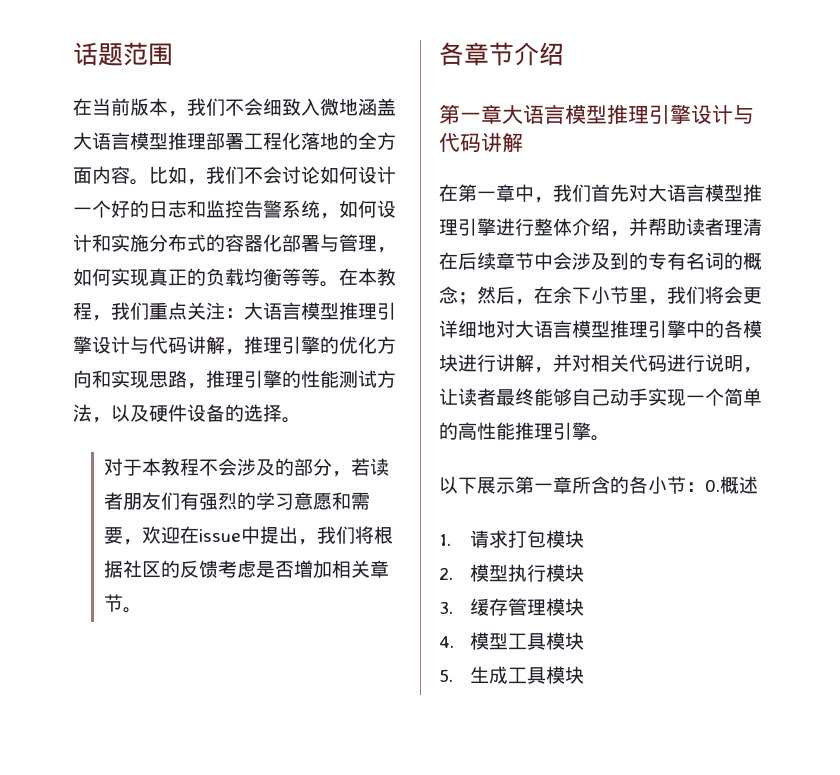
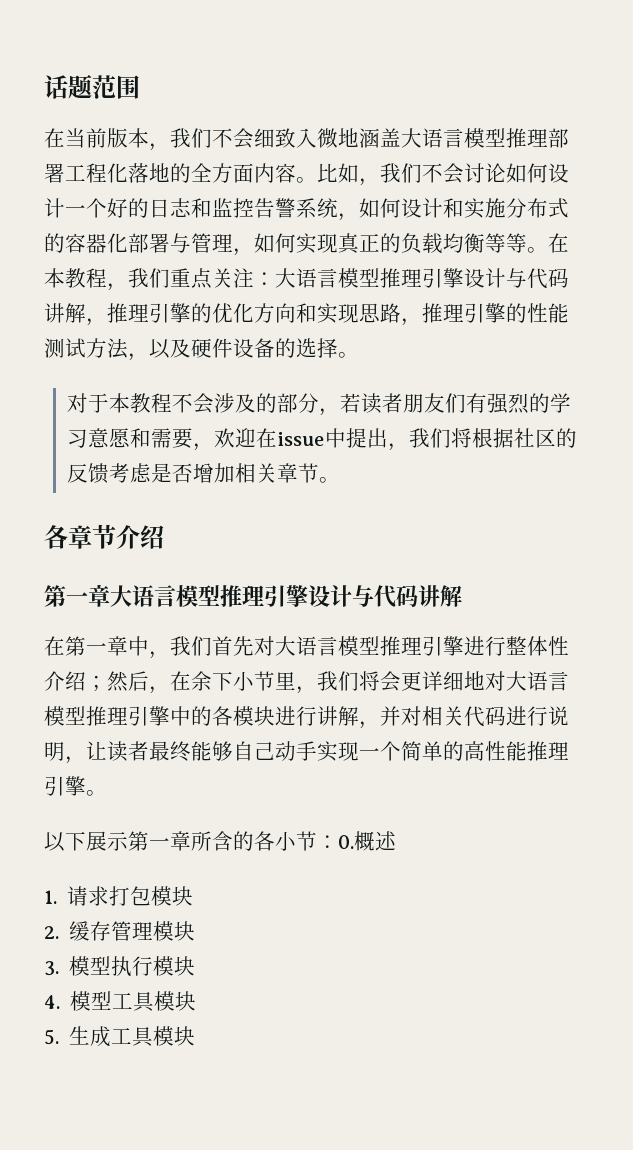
- 在第一章中，我们首先对大语言模型推理引擎进行整体介绍，并帮助读者理清在后续章节中会涉及到的专有名词的概念；然后，在余下小节里，我们将会更详细地对大语言模型推理引擎中的各模块进行讲解，并对相关代码进行说明，让读者最终能够自己动手实现一个简单的高性能推理引擎。
+ 在第一章中，我们首先对大语言模型推理引擎进行整体性介绍；然后，在余下小节里，我们将会更详细地对大语言模型推理引擎中的各模块进行讲解，并对相关代码进行说明，让读者最终能够自己动手实现一个简单的高性能推理引擎。
- 2.模型执行模块
+ 2.缓存管理模块
+ 3.模型执行模块
- 3.缓存管理模块

